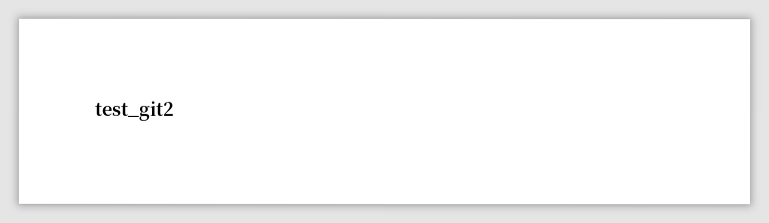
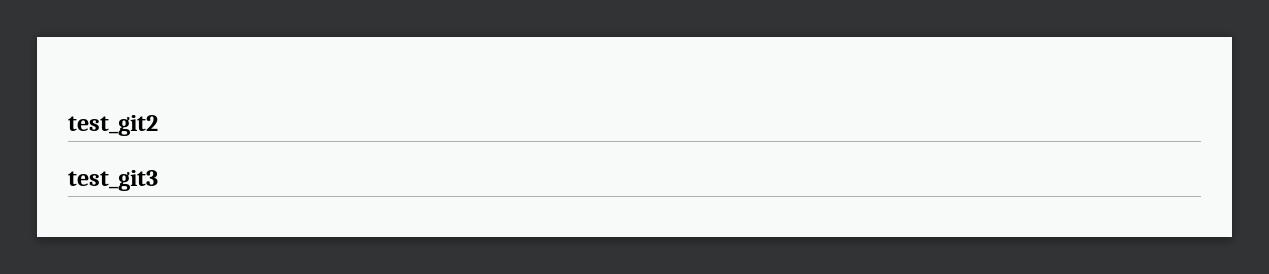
+ test_git3

